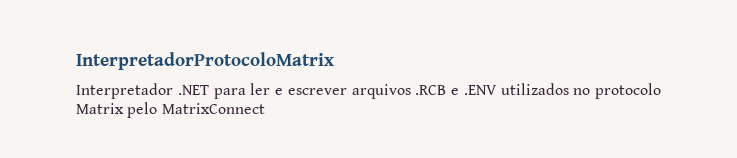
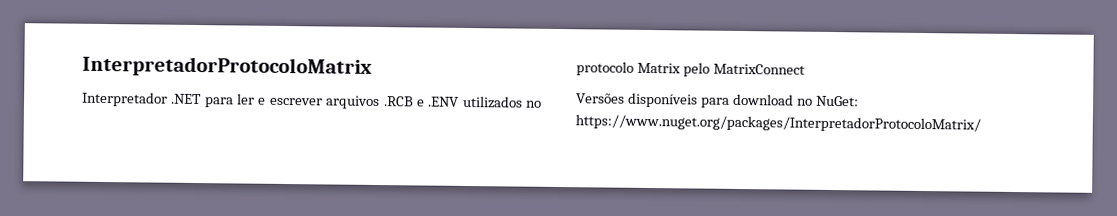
+ Versões disponíveis para download no NuGet: https://www.nuget.org/packages/InterpretadorProtocoloMatrix/

